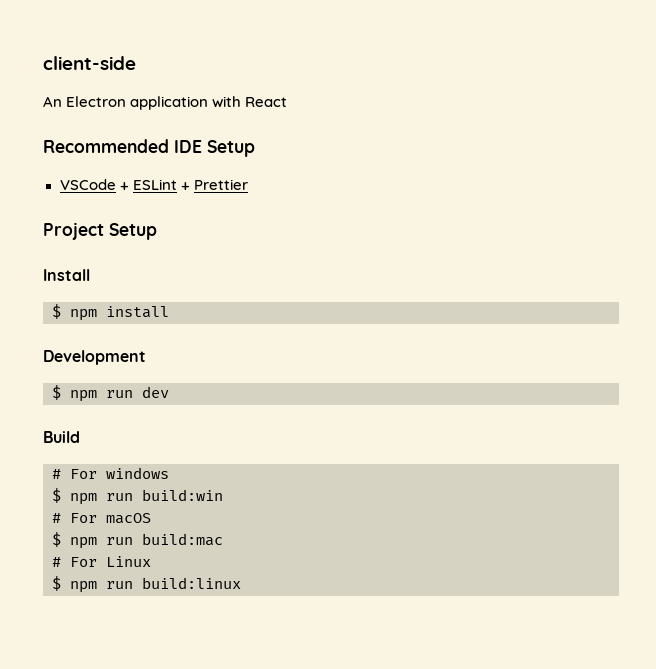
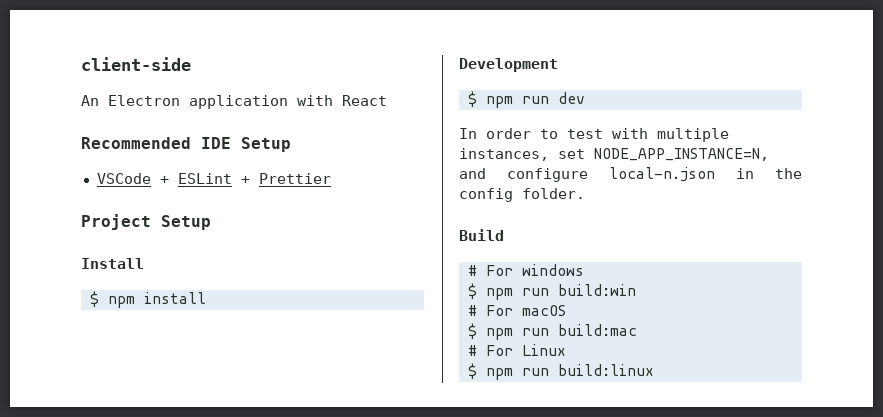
+ In order to test with multiple instances, set NODE_APP_INSTANCE=N, and configure local-n.json in the config folder.

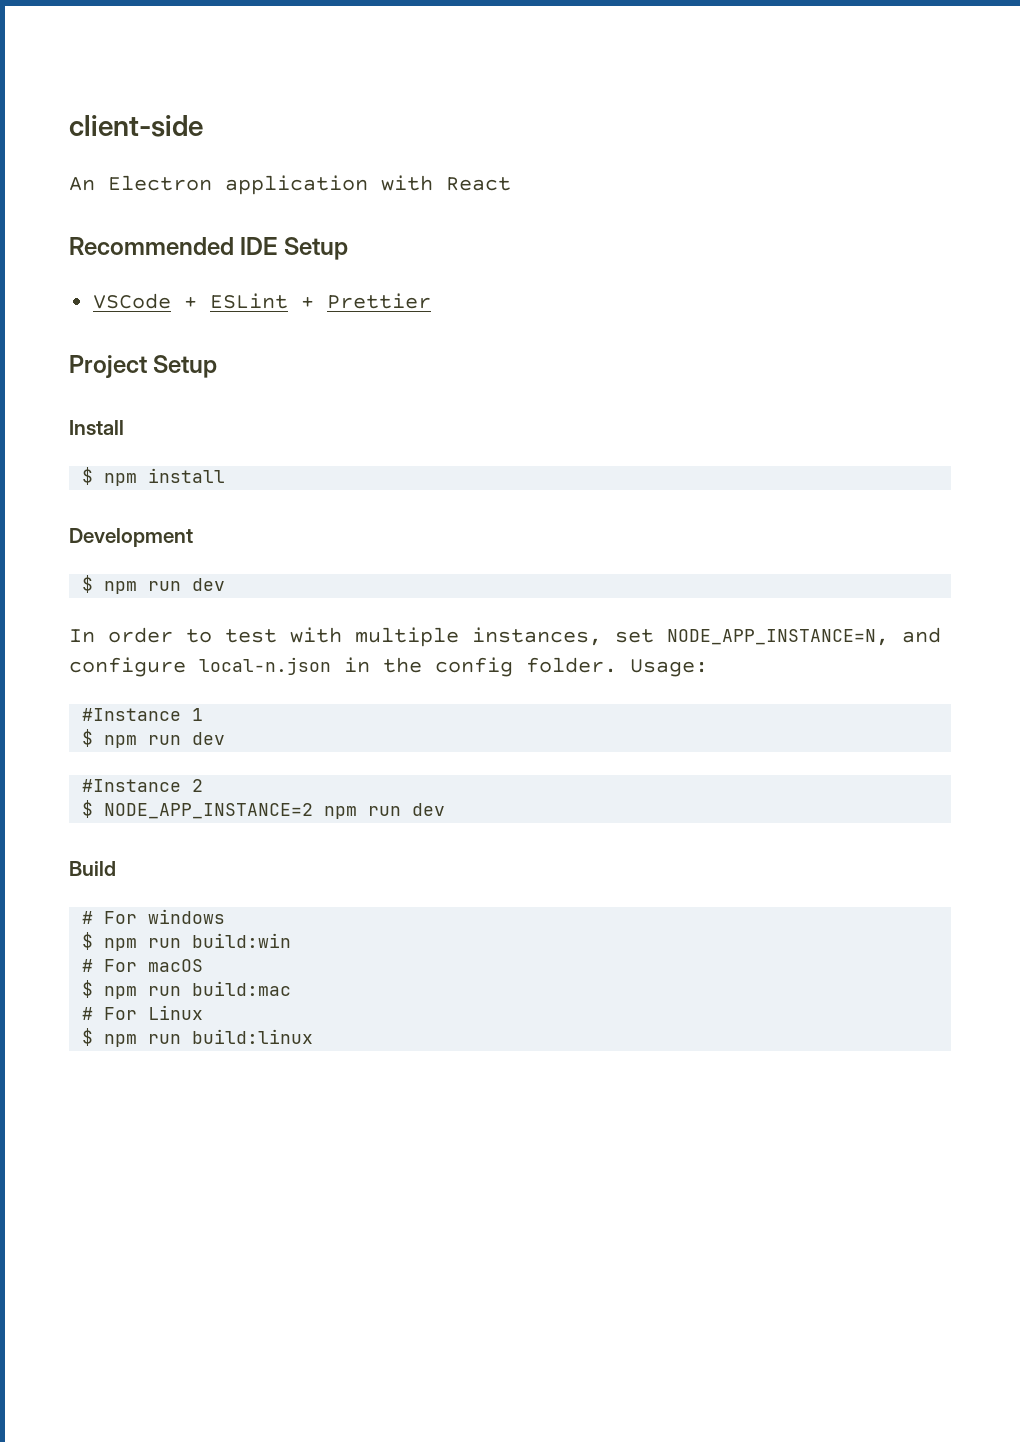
+ Usage:
+ #Instance 1
+ $ npm run dev
+ #Instance 2
+ $ NODE_APP_INSTANCE=2 npm run dev

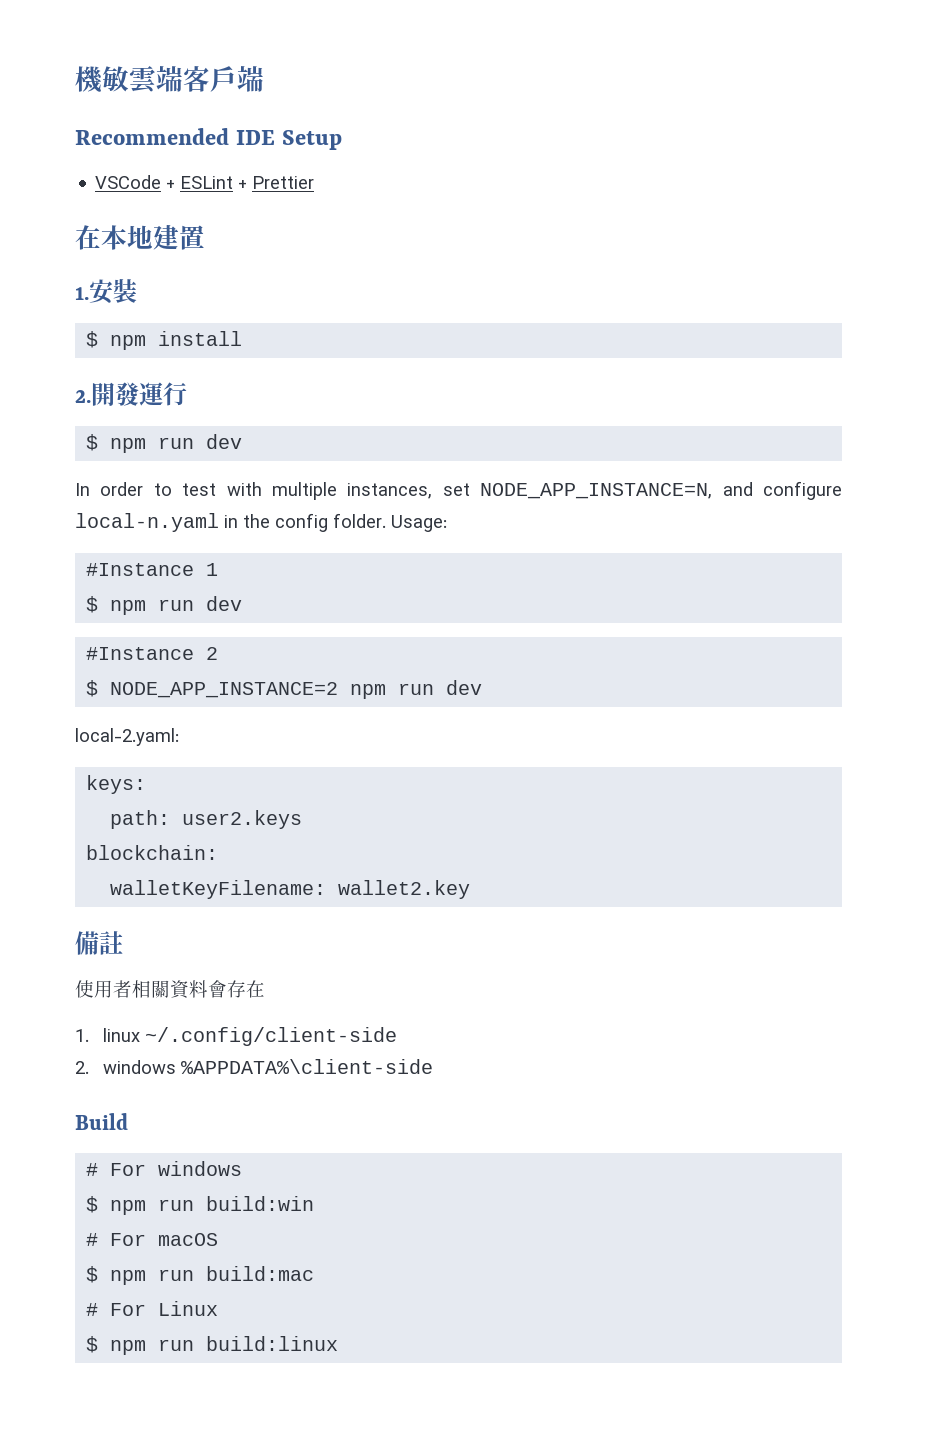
- client-side
- An Electron application with React
+ 機敏雲端客戶端
- Project Setup
- Install
+ 在本地建置
+ 1.安裝
- Development
+ 2.開發運行
- In order to test with multiple instances, set NODE_APP_INSTANCE=N, and configure local-n.json in the config folder.
+ In order to test with multiple instances, set NODE_APP_INSTANCE=N, and configure local-n.yaml in the config folder.
+ local-2.yaml:
+ keys:
+ path: user2.keys
+ blockchain:
+ walletKeyFilename: wallet2.key
+ 備註
+ 使用者相關資料會存在
+ 1. linux ~/.config/client-side
+ 2. windows %APPDATA%\client-side

